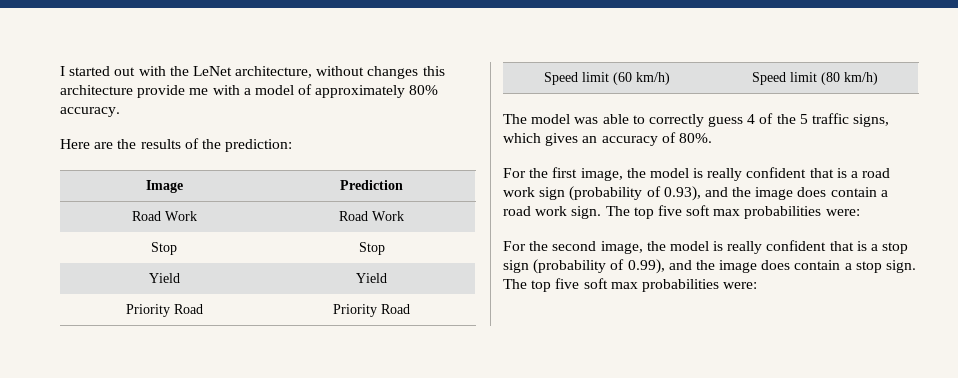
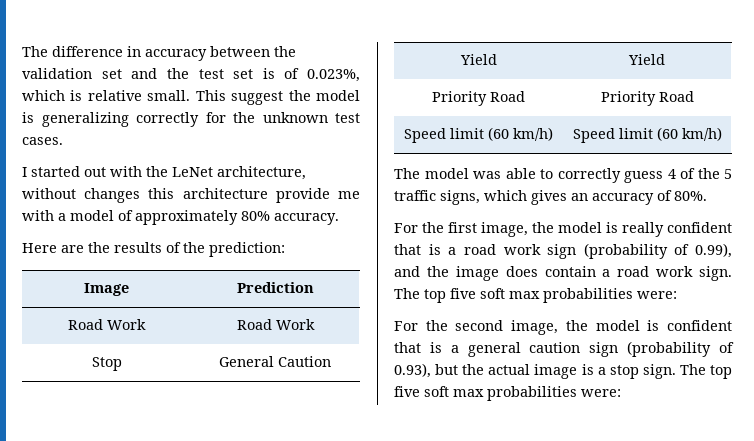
+ The difference in accuracy between the validation set and the test set is of 0.023%, which is relative small. This suggest the model is generalizing correctly for the unknown test cases.
- Stop | Stop
+ Stop | General Caution
- Speed limit (60 km/h) | Speed limit (80 km/h)
+ Speed limit (60 km/h) | Speed limit (60 km/h)
- For the first image, the model is really confident that is a road work sign (probability of 0.93), and the image does contain a road work sign.
+ For the first image, the model is really confident that is a road work sign (probability of 0.99), and the image does contain a road work sign.
- For the second image, the model is really confident that is a stop sign (probability of 0.99), and the image does contain a stop sign.
+ For the second image, the model is confident that is a general caution sign (probability of 0.93), but the actual image is a stop sign.

